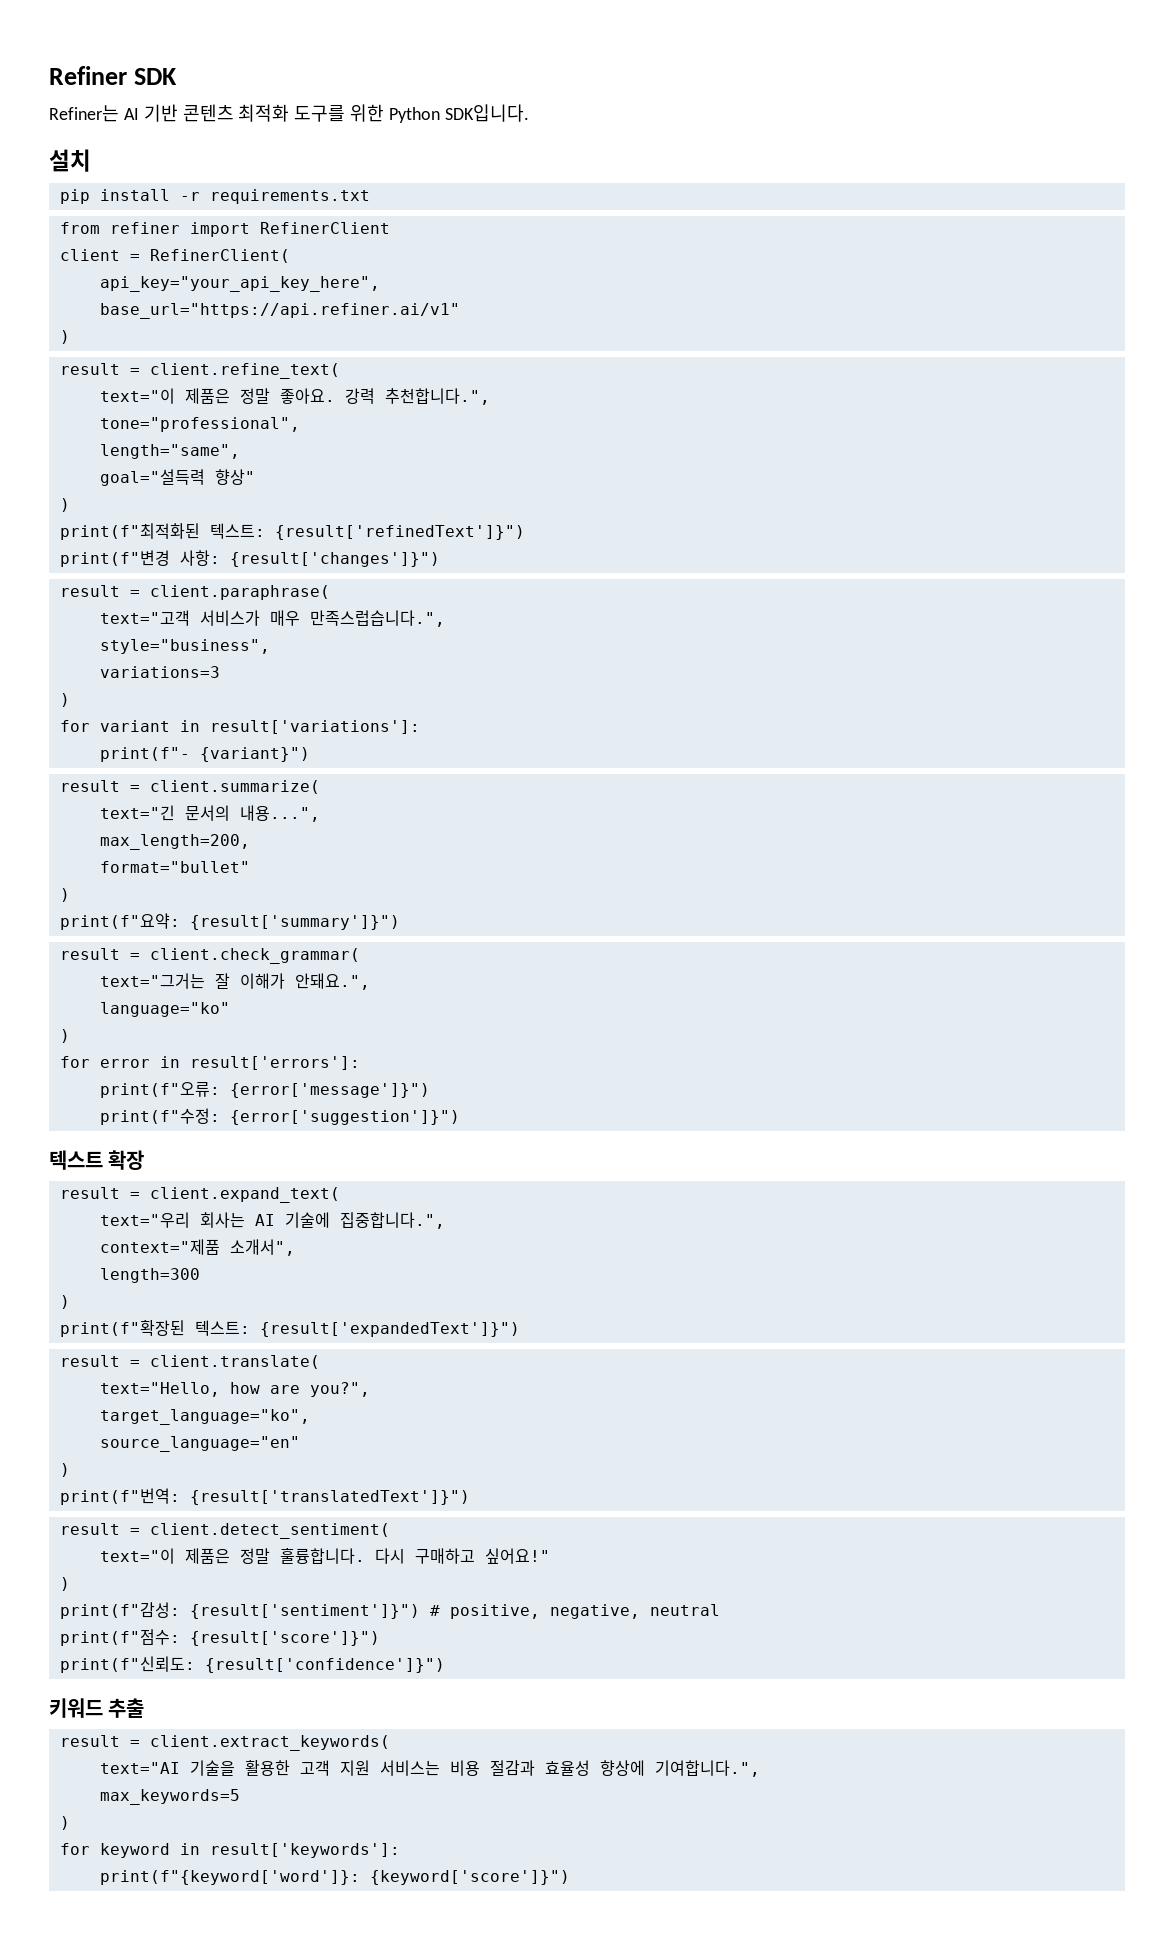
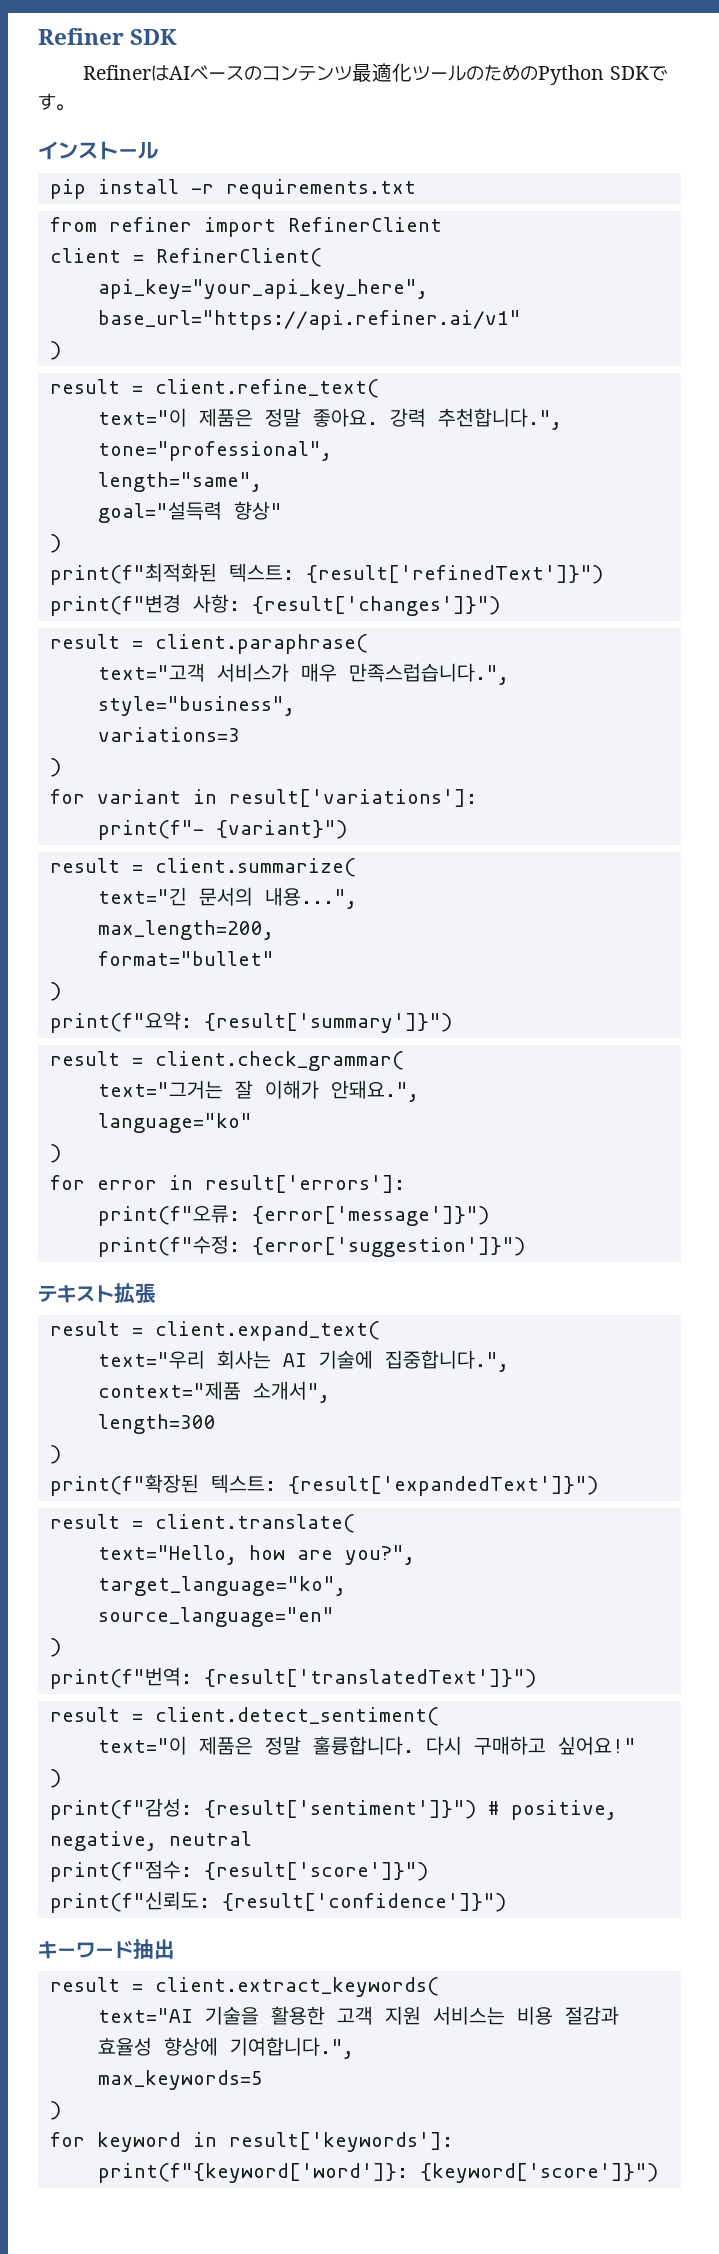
- Refiner는 AI 기반 콘텐츠 최적화 도구를 위한 Python SDK입니다.
- 설치
+ RefinerはAIベースのコンテンツ最適化ツールのためのPython SDKです。
+ インストール
- 텍스트 확장
+ テキスト拡張
- 키워드 추출
+ キーワード抽出

